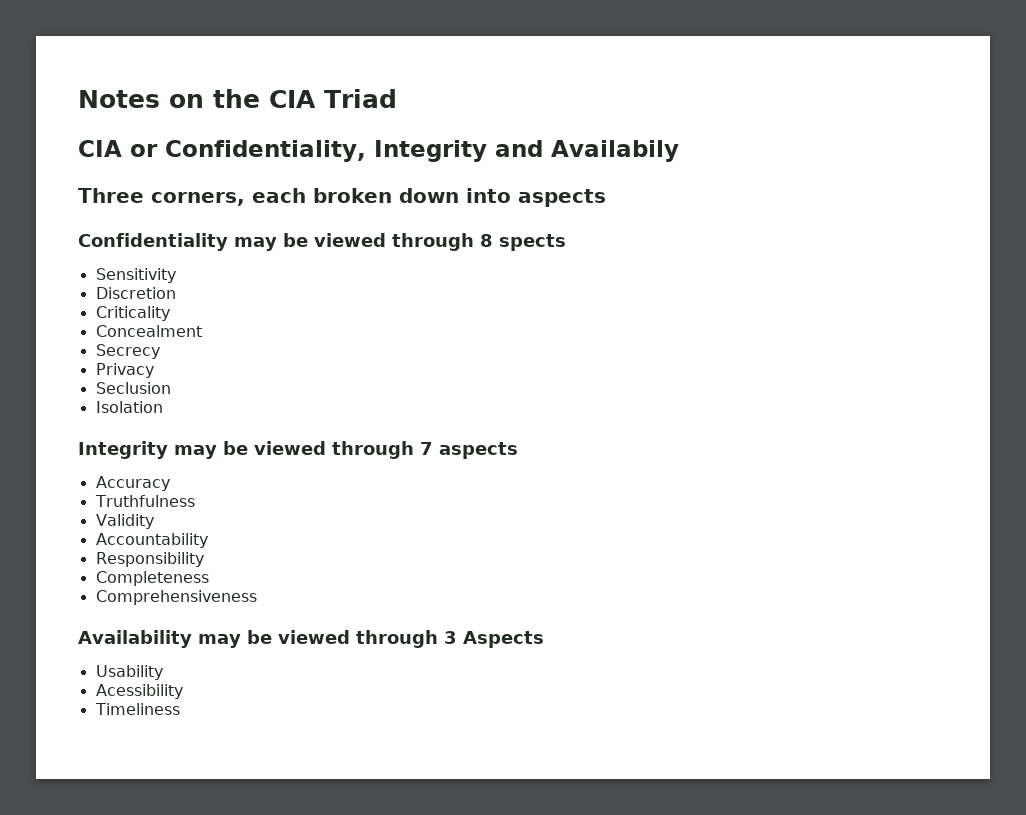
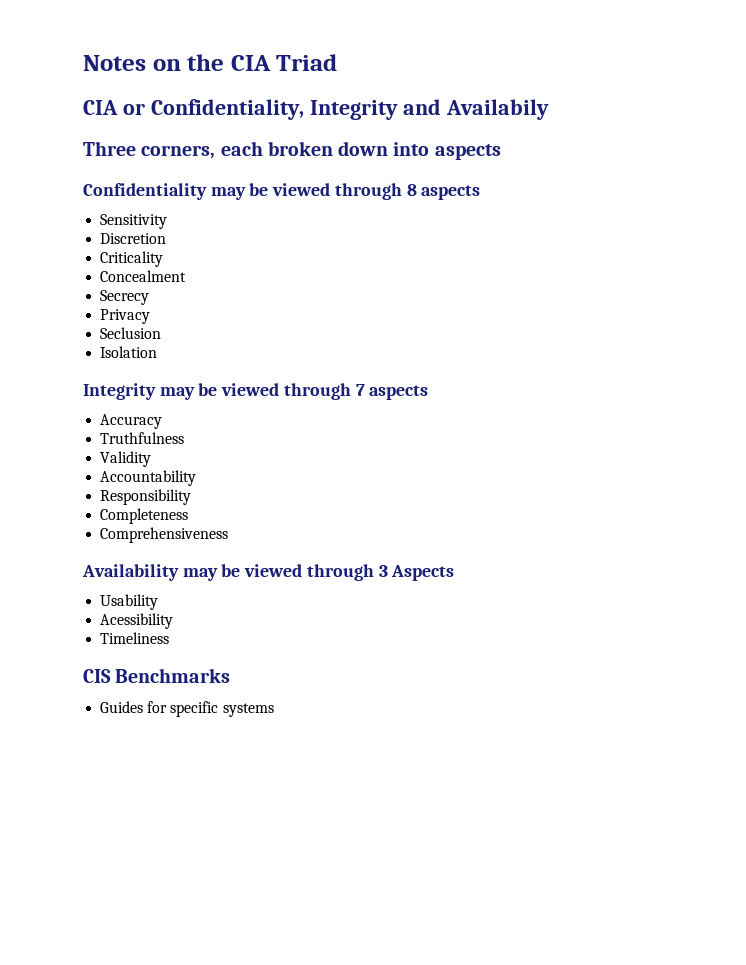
- Confidentiality may be viewed through 8 spects
+ Confidentiality may be viewed through 8 aspects
+ CIS Benchmarks
+ Guides for specific systems

